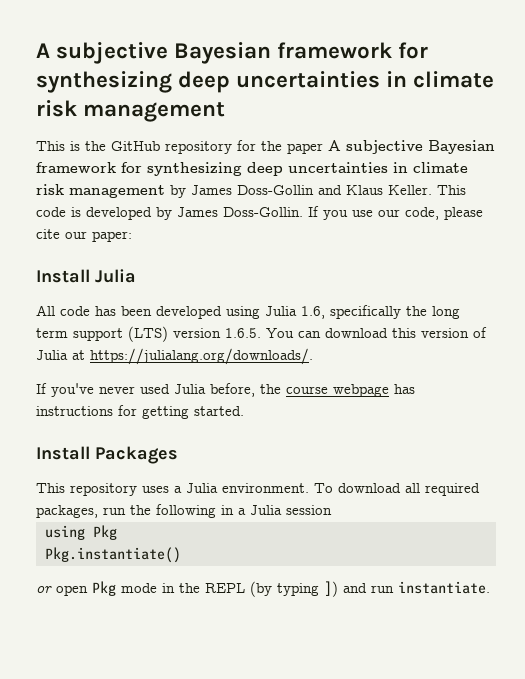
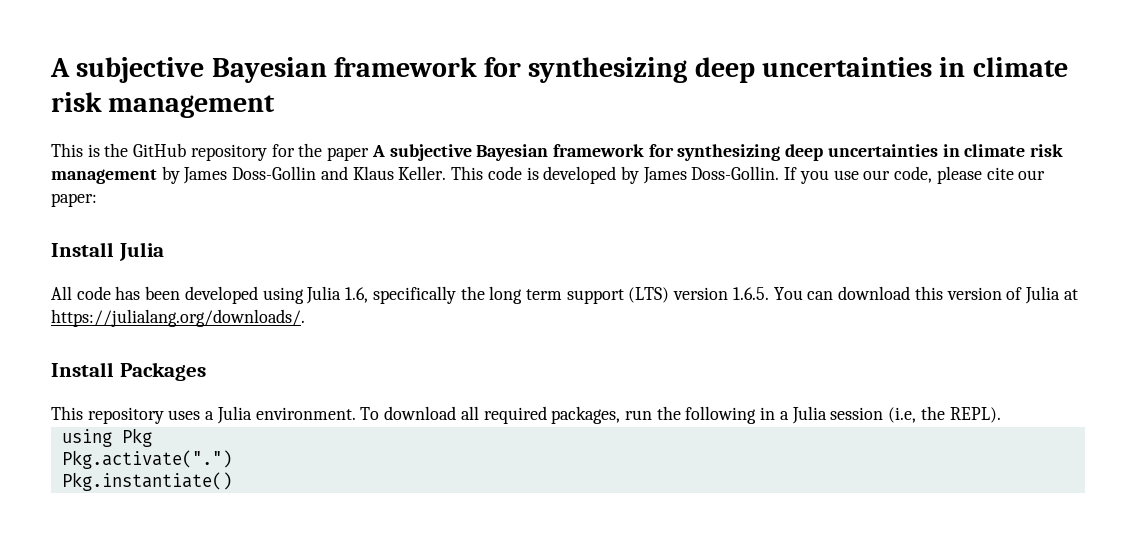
- If you've never used Julia before, the course webpage has instructions for getting started.
- To download all required packages, run the following in a Julia session
+ To download all required packages, run the following in a Julia session (i.e, the REPL).
+ Pkg.activate(".")
- or open Pkg mode in the REPL (by typing ]) and run instantiate.

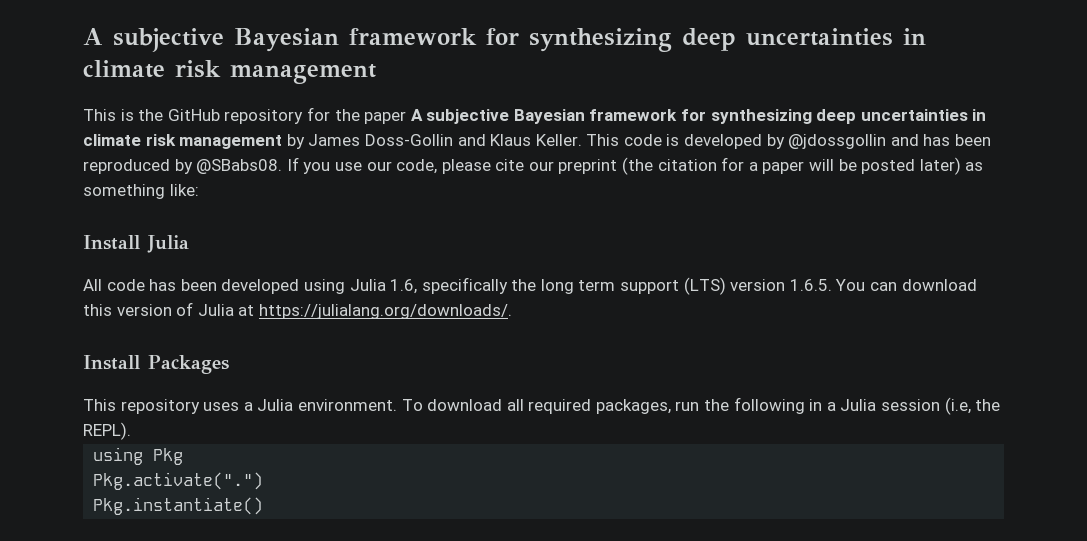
- This code is developed by James Doss-Gollin.
+ This code is developed by @jdossgollin and has been reproduced by @SBabs08.
- If you use our code, please cite our paper:
+ If you use our code, please cite our preprint (the citation for a paper will be posted later) as something like:

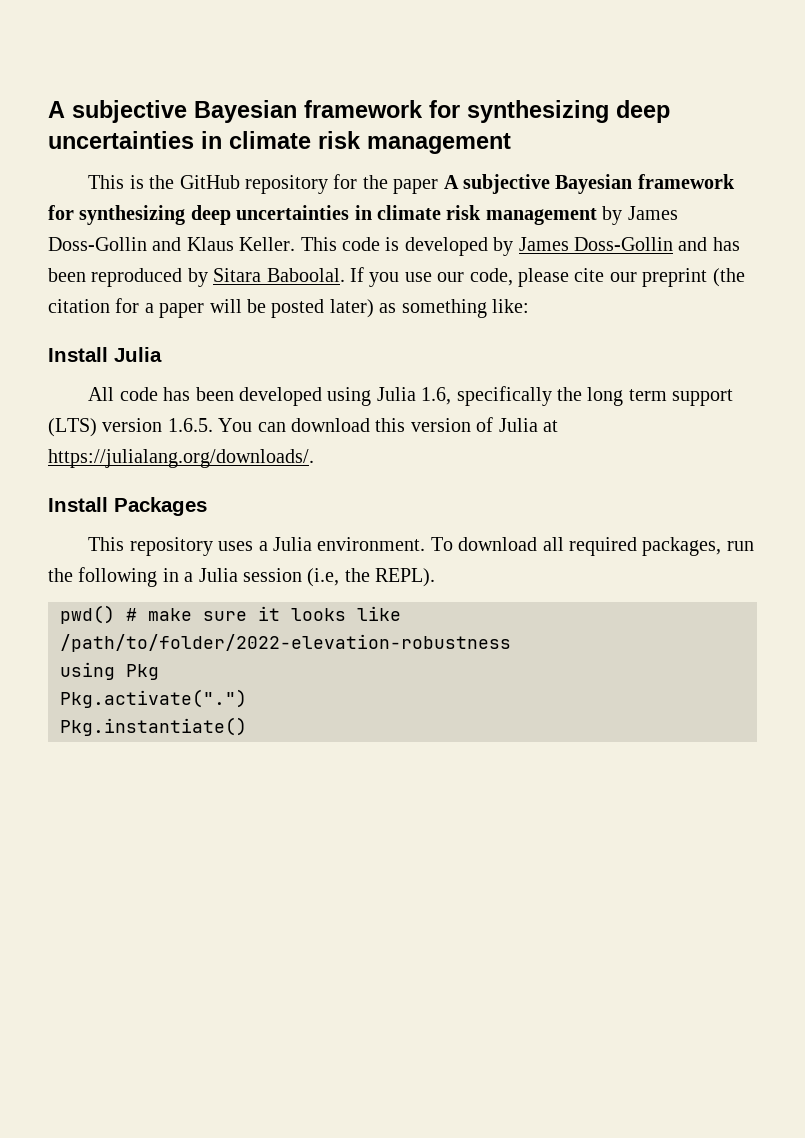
- This code is developed by @jdossgollin and has been reproduced by @SBabs08.
+ This code is developed by James Doss-Gollin and has been reproduced by Sitara Baboolal.
+ pwd() # make sure it looks like /path/to/folder/2022-elevation-robustness

